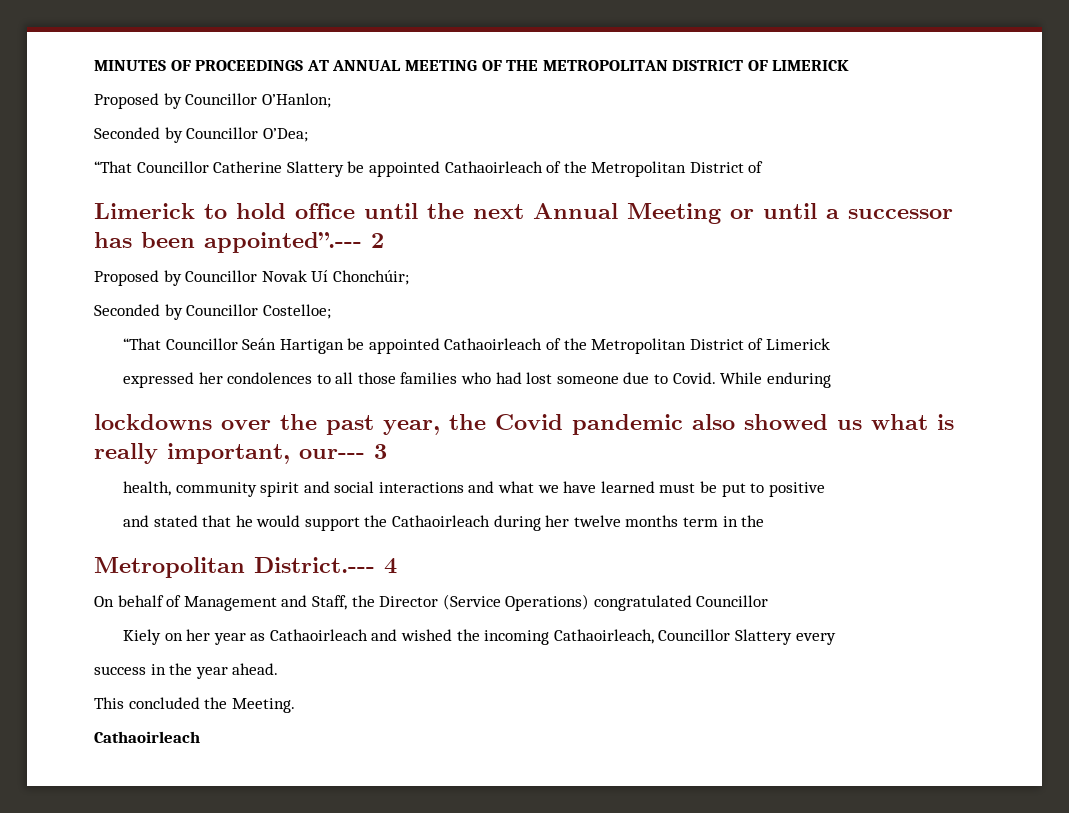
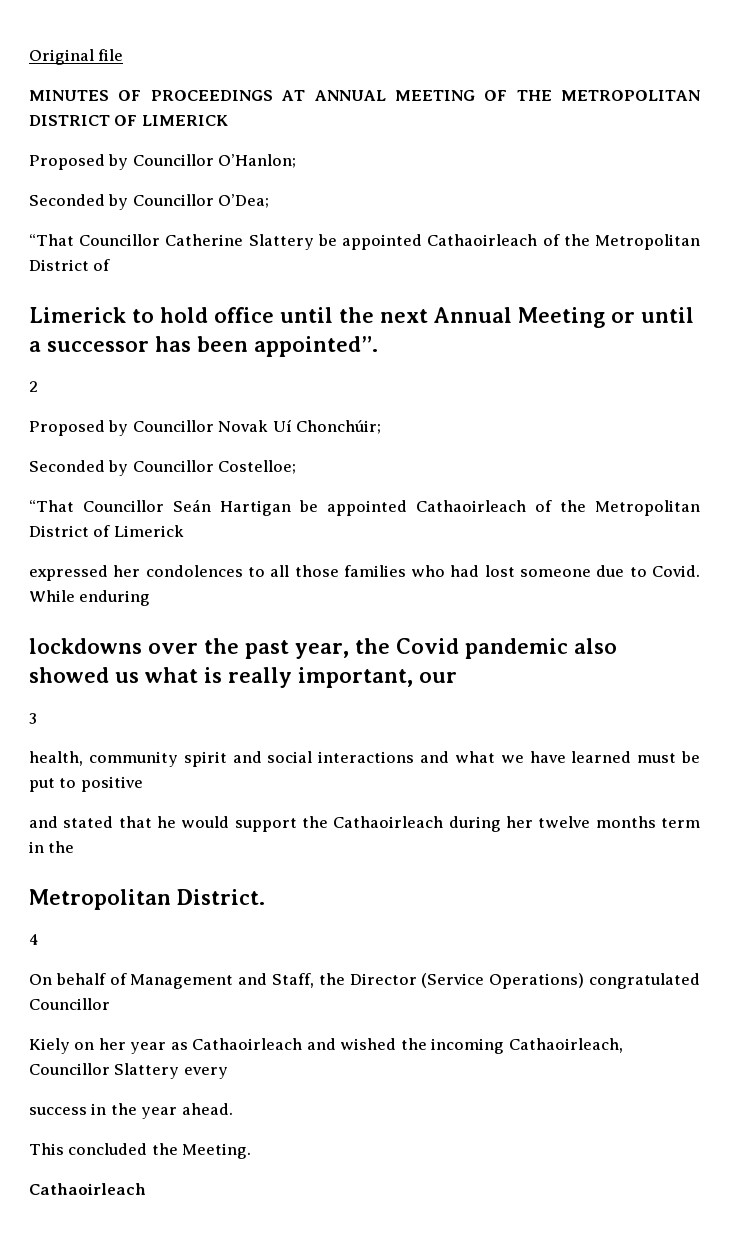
+ Original file
- Limerick to hold office until the next Annual Meeting or until a successor has been appointed”.--- 2
+ Limerick to hold office until the next Annual Meeting or until a successor has been appointed”.
+ 2
- lockdowns over the past year, the Covid pandemic also showed us what is really important, our--- 3
+ lockdowns over the past year, the Covid pandemic also showed us what is really important, our
+ 3
- Metropolitan District.--- 4
+ Metropolitan District.
+ 4

